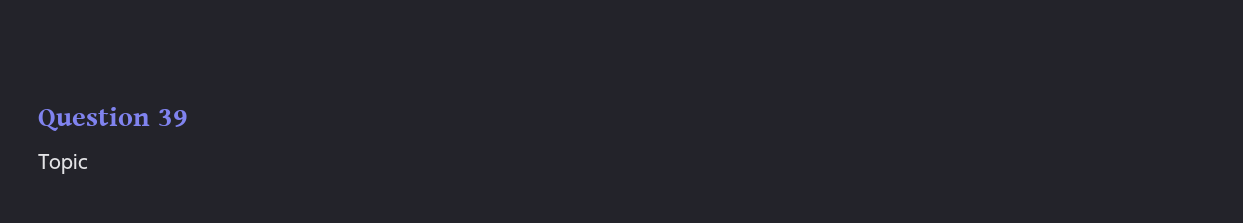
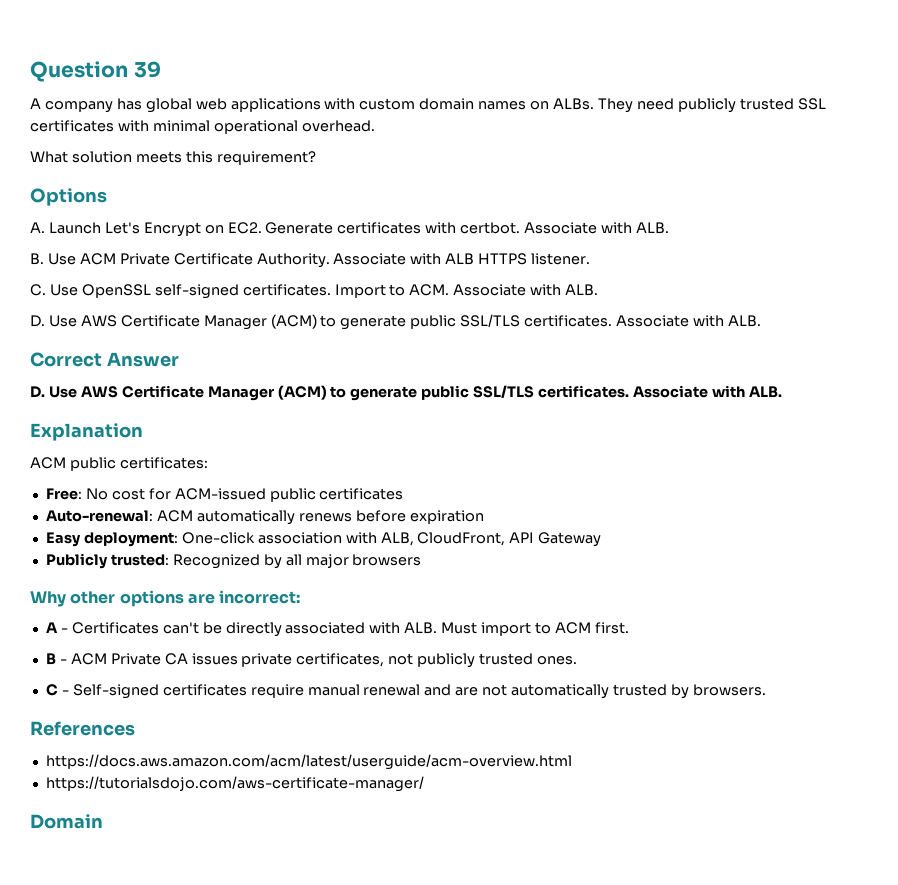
- Topic
+ A company has global web applications with custom domain names on ALBs. They need publicly trusted SSL certificates with minimal operational overhead.
+ What solution meets this requirement?
+ Options
+ A. Launch Let's Encrypt on EC2. Generate certificates with certbot. Associate with ALB.
+ B. Use ACM Private Certificate Authority. Associate with ALB HTTPS listener.
+ C. Use OpenSSL self-signed certificates. Import to ACM. Associate with ALB.
+ D. Use AWS Certificate Manager (ACM) to generate public SSL/TLS certificates. Associate with ALB.
+ Correct Answer
+ D. Use AWS Certificate Manager (ACM) to generate public SSL/TLS certificates. Associate with ALB.
+ Explanation
+ ACM public certificates:
+ Free: No cost for ACM-issued public certificates
+ Auto-renewal: ACM automatically renews before expiration
+ Easy deployment: One-click association with ALB, CloudFront, API Gateway
+ Publicly trusted: Recognized by all major browsers
+ Why other options are incorrect:
+ A - Certificates can't be directly associated with ALB. Must import to ACM first.
+ B - ACM Private CA issues private certificates, not publicly trusted ones.
+ C - Self-signed certificates require manual renewal and are not automatically trusted by browsers.
+ References
+ https://docs.aws.amazon.com/acm/latest/userguide/acm-overview.html
+ https://tutorialsdojo.com/aws-certificate-manager/
+ Domain

